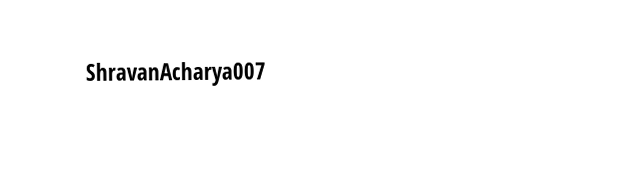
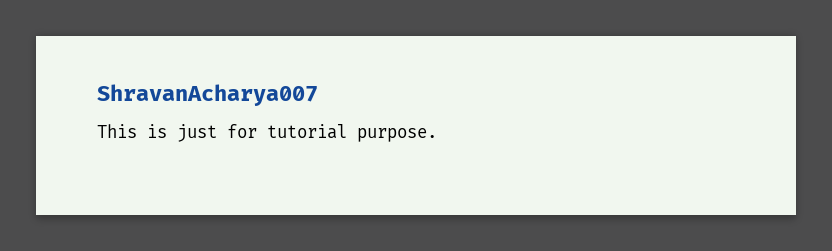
+ This is just for tutorial purpose.

